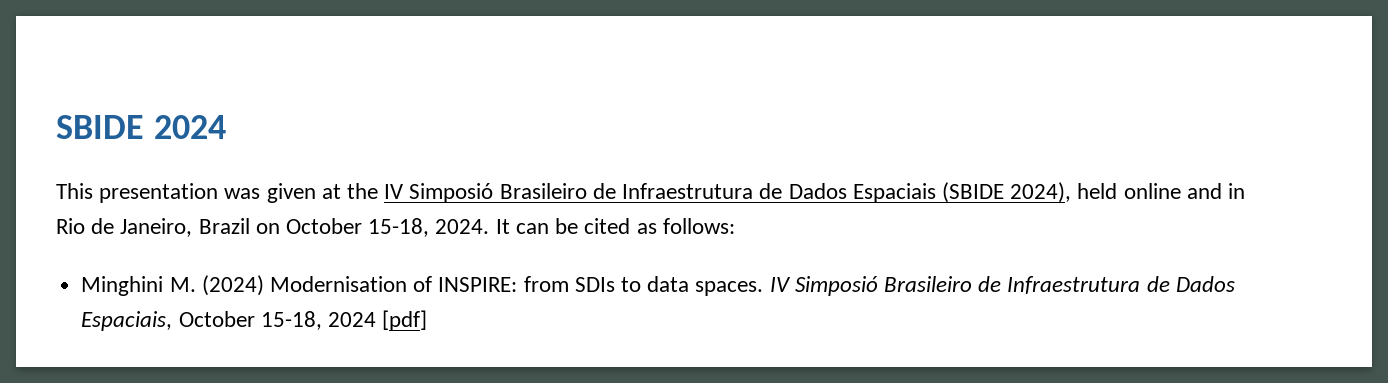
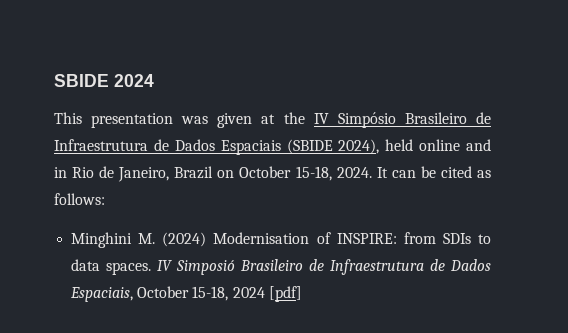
- This presentation was given at the IV Simposió Brasileiro de Infraestrutura de Dados Espaciais (SBIDE 2024), held online and in Rio de Janeiro, Brazil on October 15-18, 2024.
+ This presentation was given at the IV Simpósio Brasileiro de Infraestrutura de Dados Espaciais (SBIDE 2024), held online and in Rio de Janeiro, Brazil on October 15-18, 2024.

